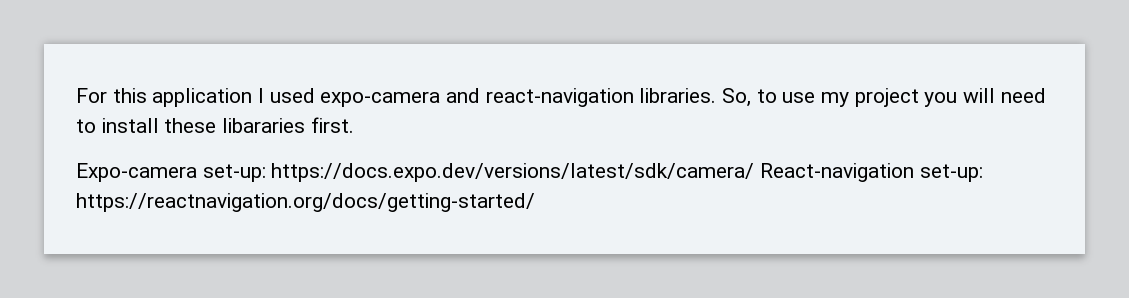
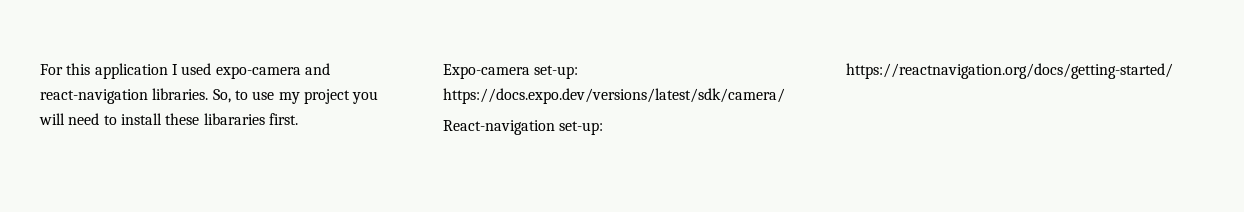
- Expo-camera set-up: https://docs.expo.dev/versions/latest/sdk/camera/ React-navigation set-up: https://reactnavigation.org/docs/getting-started/
+ Expo-camera set-up: https://docs.expo.dev/versions/latest/sdk/camera/
+ React-navigation set-up: https://reactnavigation.org/docs/getting-started/

